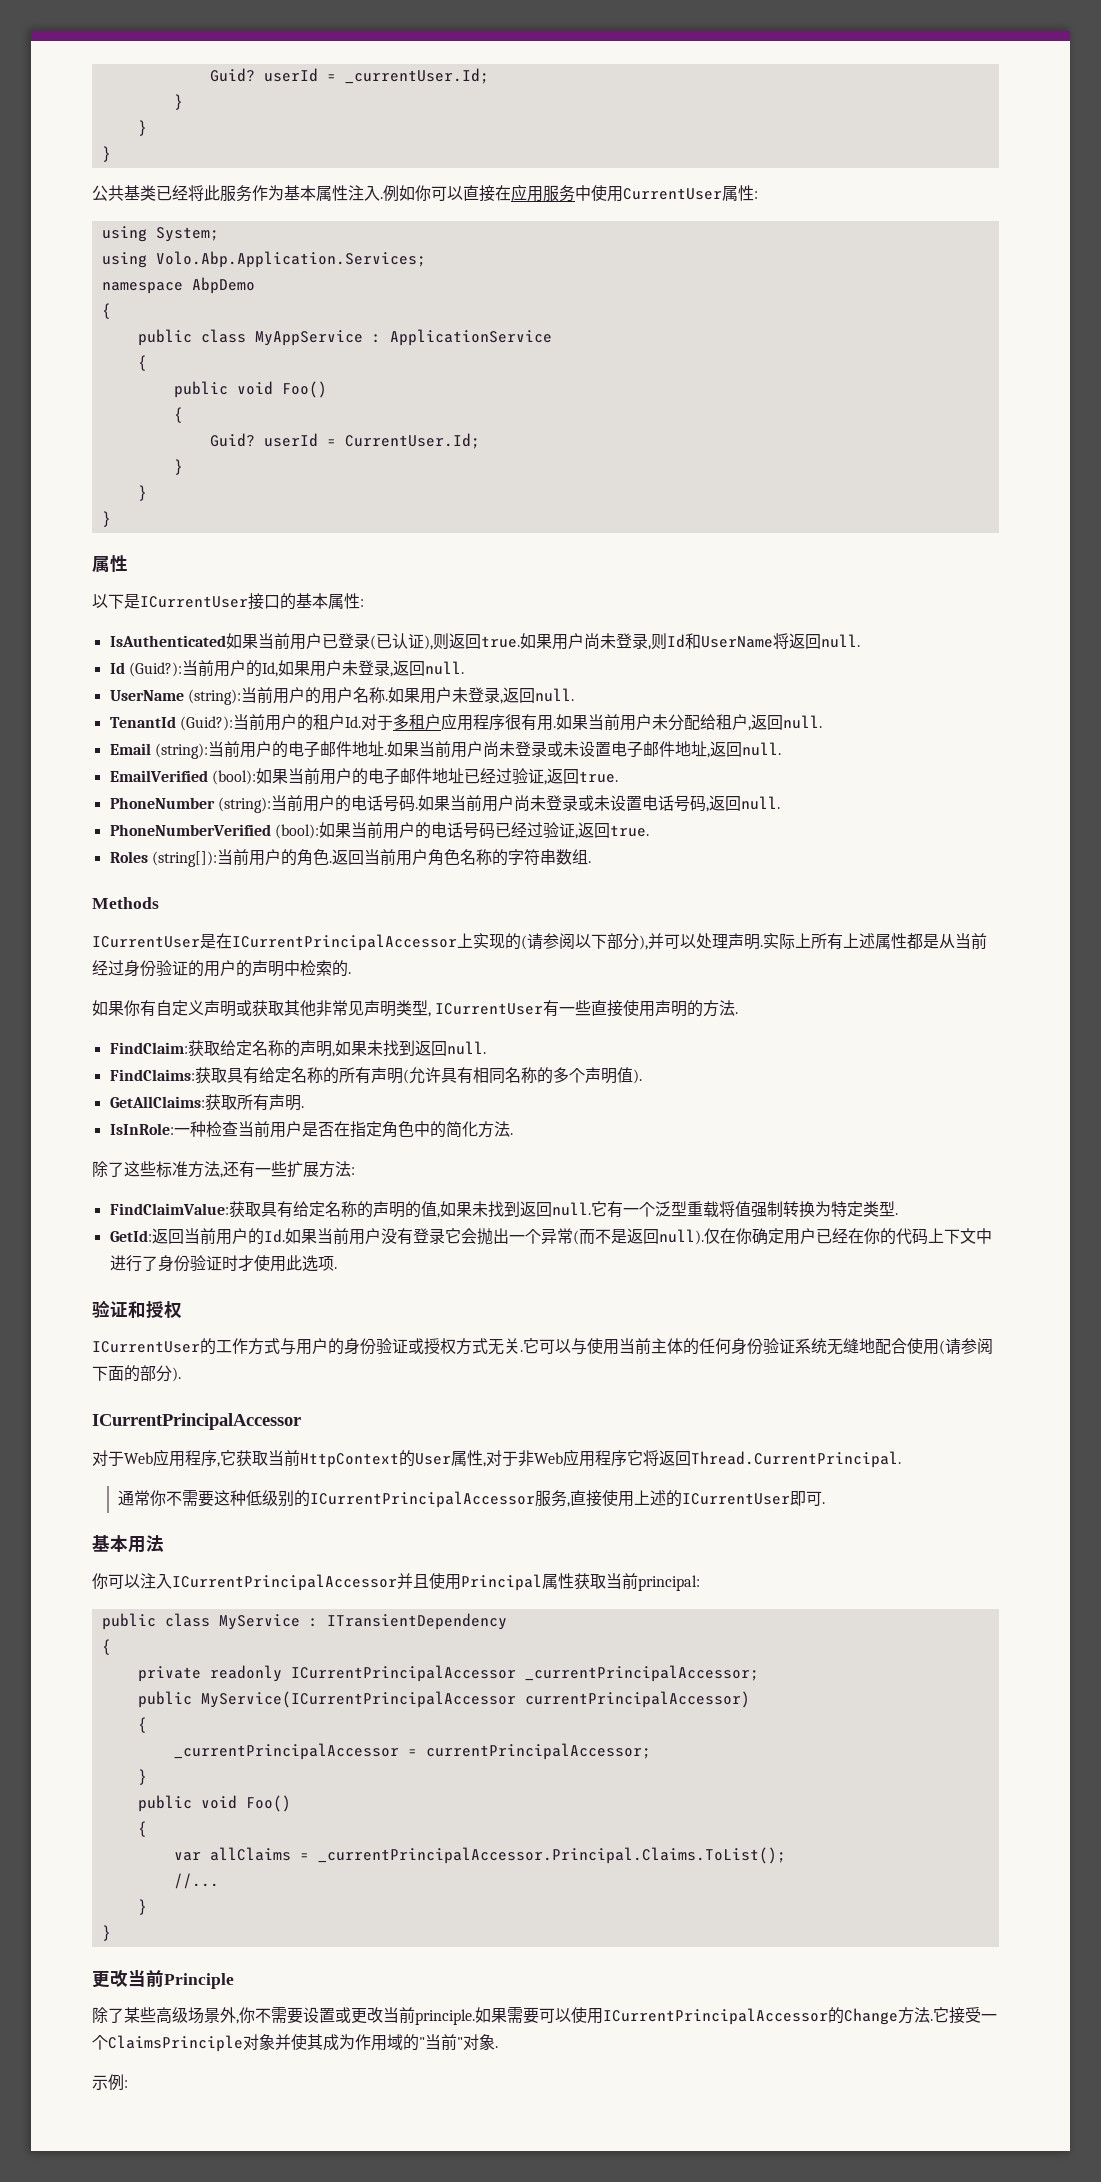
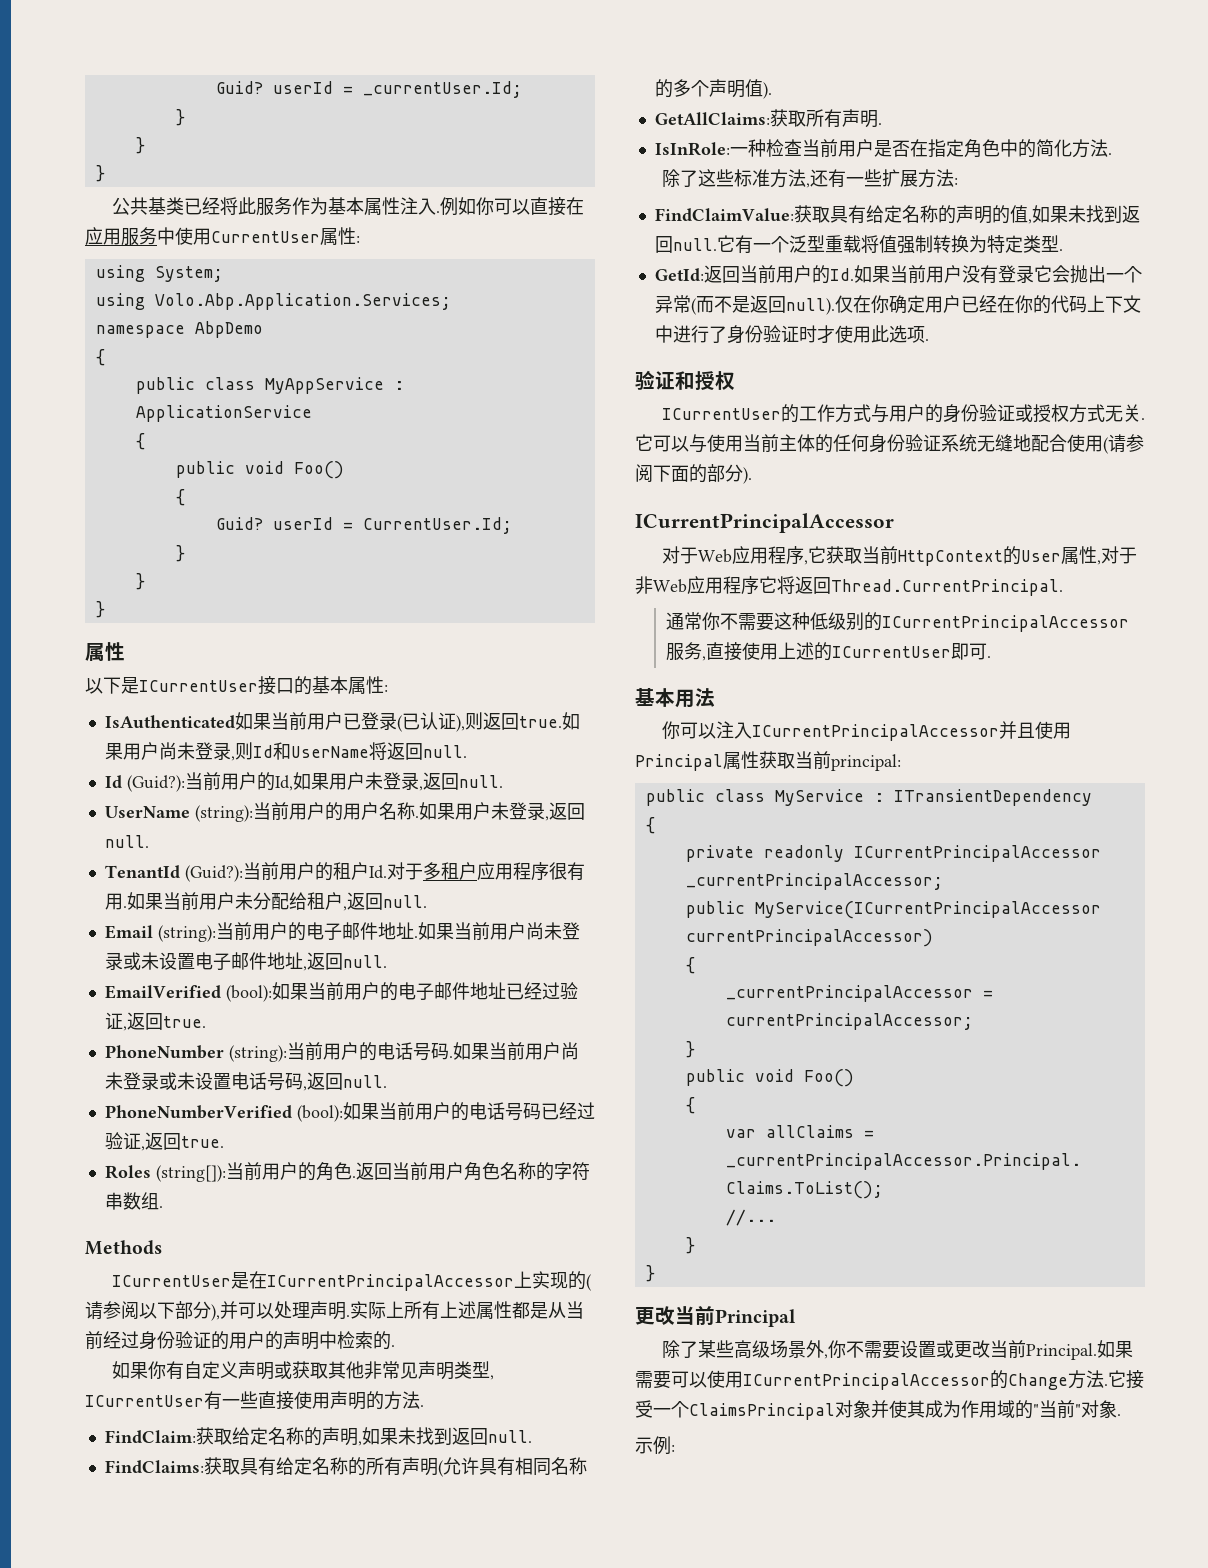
- 更改当前Principle
+ 更改当前Principal
- 除了某些高级场景外,你不需要设置或更改当前principle.
+ 除了某些高级场景外,你不需要设置或更改当前Principal.
- 它接受一个ClaimsPrinciple对象并使其成为作用域的"当前"对象.
+ 它接受一个ClaimsPrincipal对象并使其成为作用域的"当前"对象.

